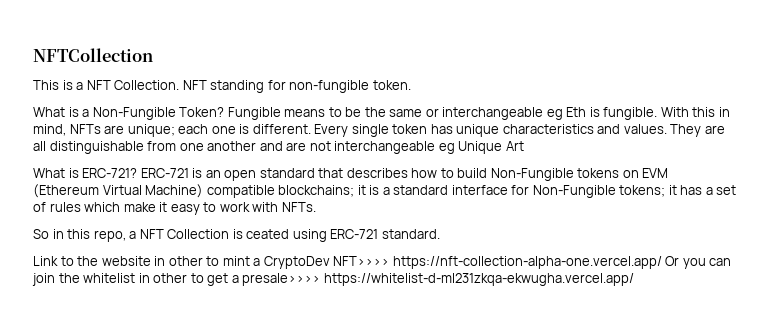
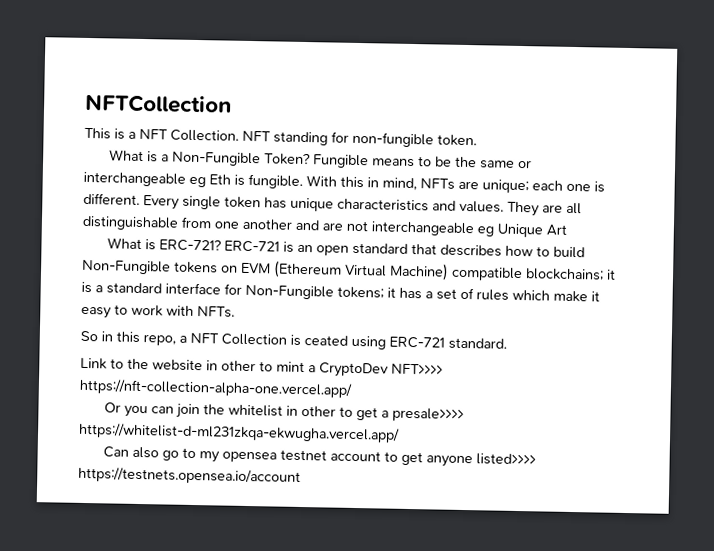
- Link to the website in other to mint a CryptoDev NFT>>>> https://nft-collection-alpha-one.vercel.app/ Or you can join the whitelist in other to get a presale>>>> https://whitelist-d-ml231zkqa-ekwugha.vercel.app/
+ Link to the website in other to mint a CryptoDev NFT>>>> https://nft-collection-alpha-one.vercel.app/
+ Or you can join the whitelist in other to get a presale>>>> https://whitelist-d-ml231zkqa-ekwugha.vercel.app/
+ Can also go to my opensea testnet account to get anyone listed>>>> https://testnets.opensea.io/account

